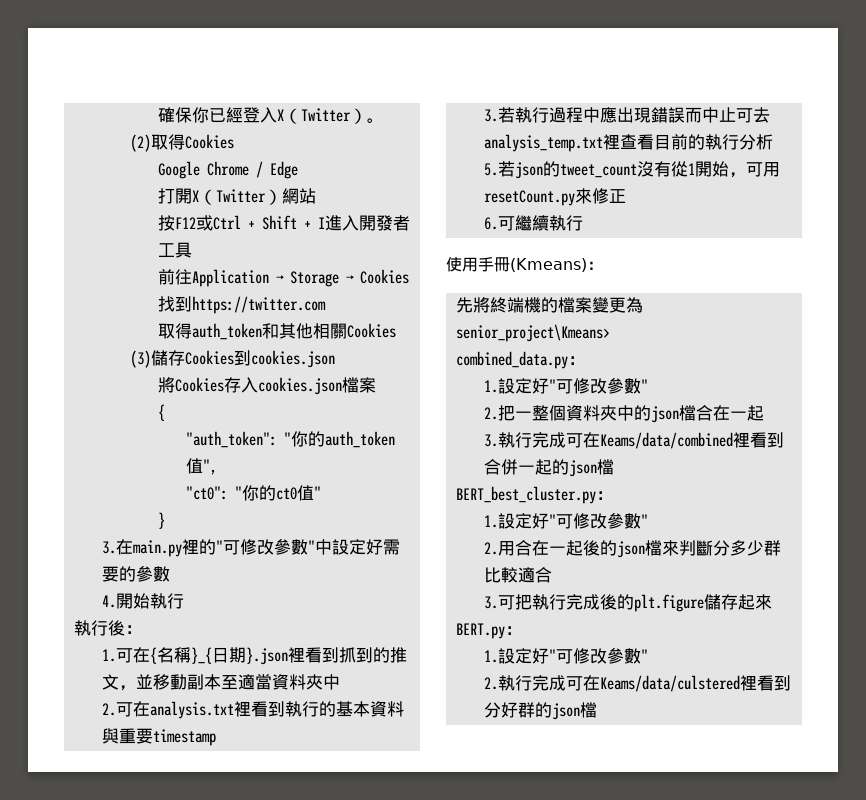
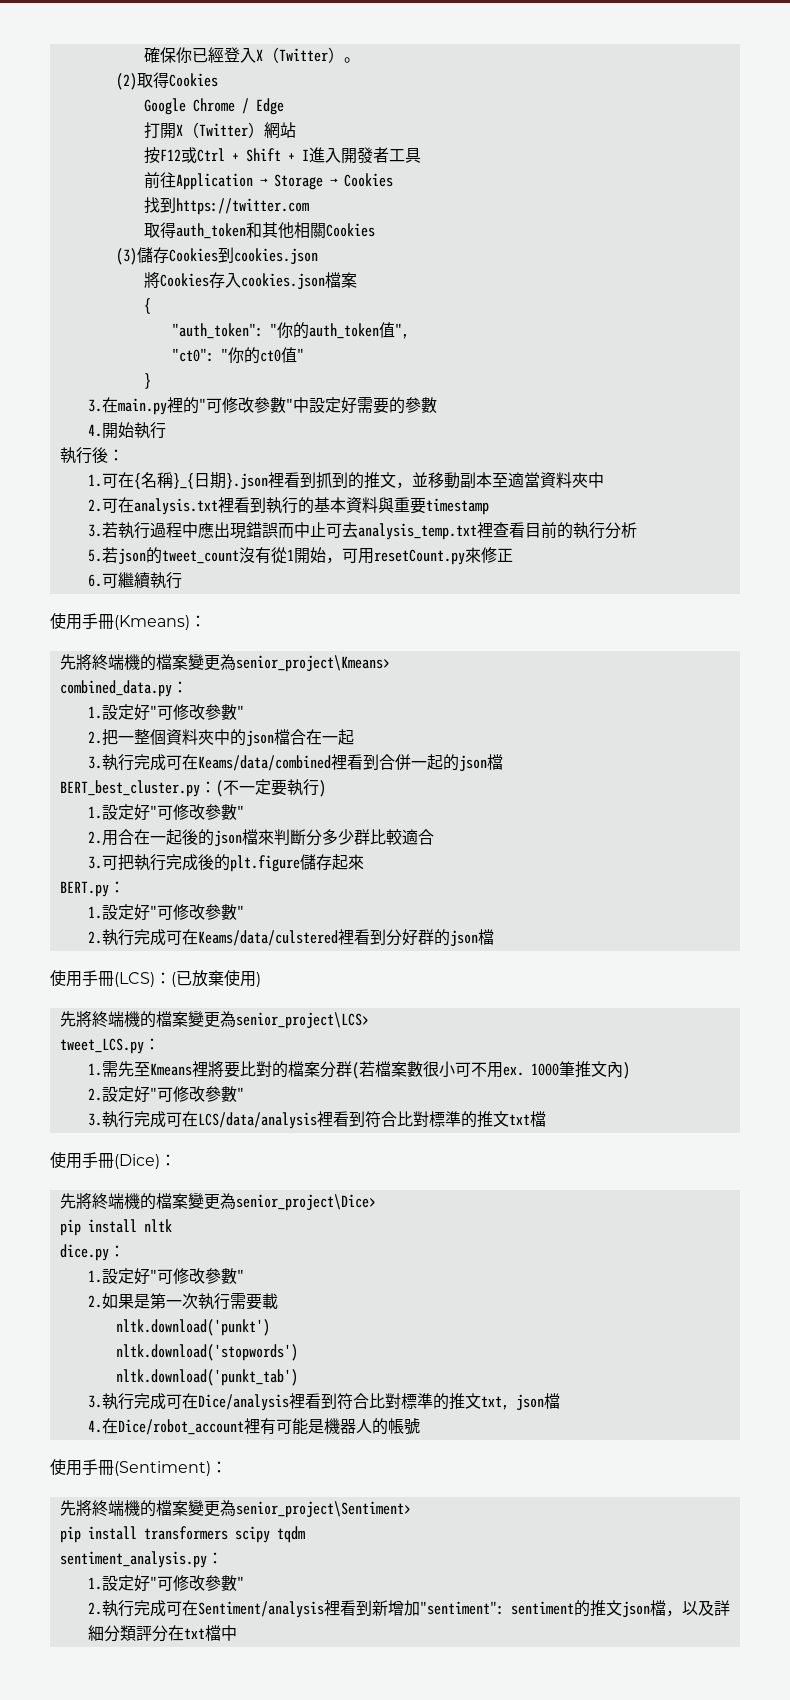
- BERT_best_cluster.py：
+ BERT_best_cluster.py：(不一定要執行)
+ 使用手冊(LCS)：(已放棄使用)
+ 先將終端機的檔案變更為senior_project\LCS>
+ tweet_LCS.py：
+ 1.需先至Kmeans裡將要比對的檔案分群(若檔案數很小可不用ex. 1000筆推文內)
+ 2.設定好"可修改參數"
+ 3.執行完成可在LCS/data/analysis裡看到符合比對標準的推文txt檔
+ 使用手冊(Dice)：
+ 先將終端機的檔案變更為senior_project\Dice>
+ pip install nltk
+ dice.py：
+ 1.設定好"可修改參數"
+ 2.如果是第一次執行需要載
+ nltk.download('punkt')
+ nltk.download('stopwords')
+ nltk.download('punkt_tab')
+ 3.執行完成可在Dice/analysis裡看到符合比對標準的推文txt, json檔
+ 4.在Dice/robot_account裡有可能是機器人的帳號
+ 使用手冊(Sentiment)：
+ 先將終端機的檔案變更為senior_project\Sentiment>
+ pip install transformers scipy tqdm
+ sentiment_analysis.py：
+ 1.設定好"可修改參數"
+ 2.執行完成可在Sentiment/analysis裡看到新增加"sentiment": sentiment的推文json檔，以及詳細分類評分在txt檔中

